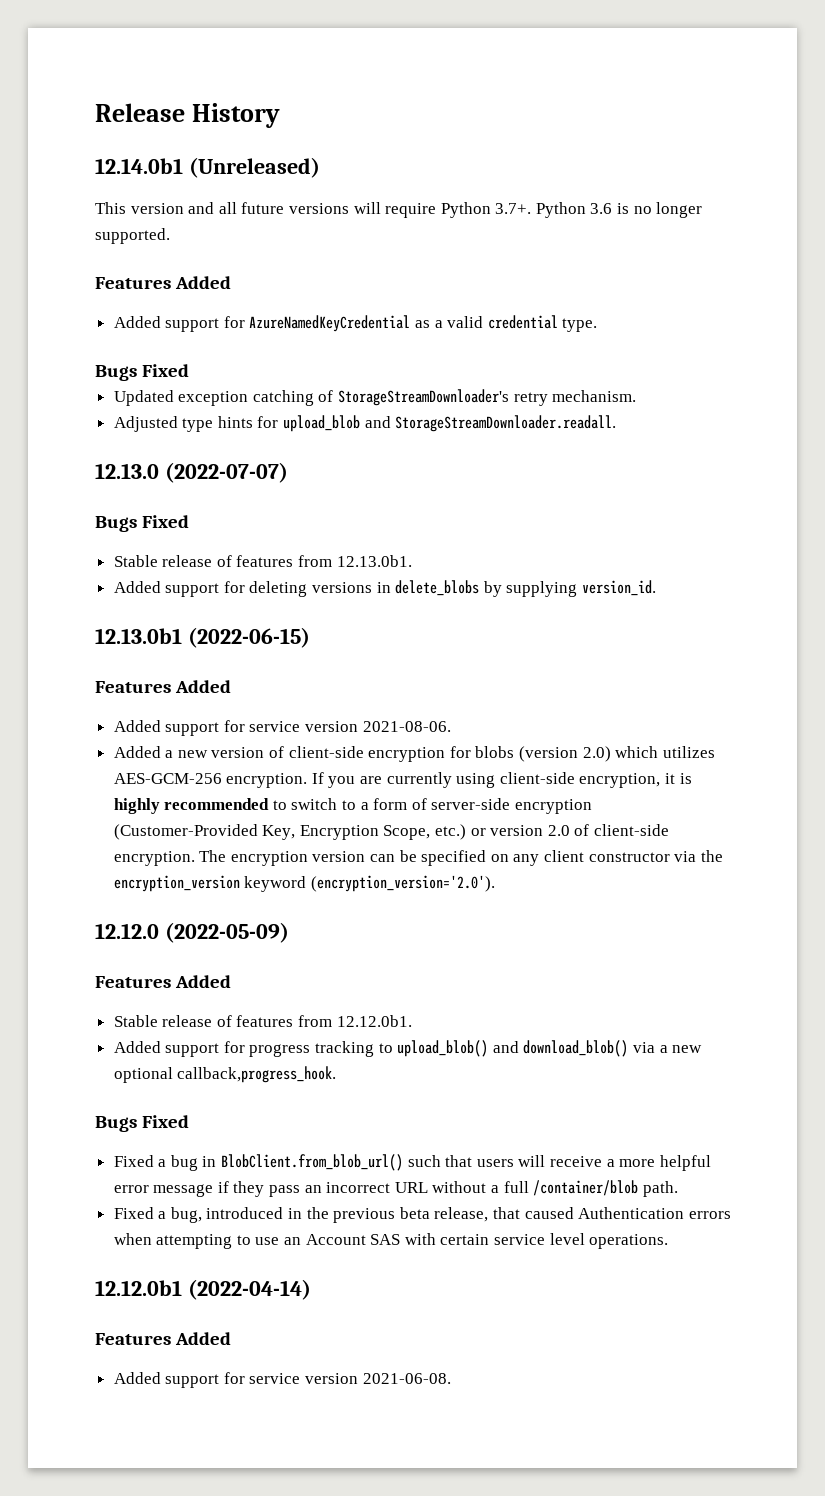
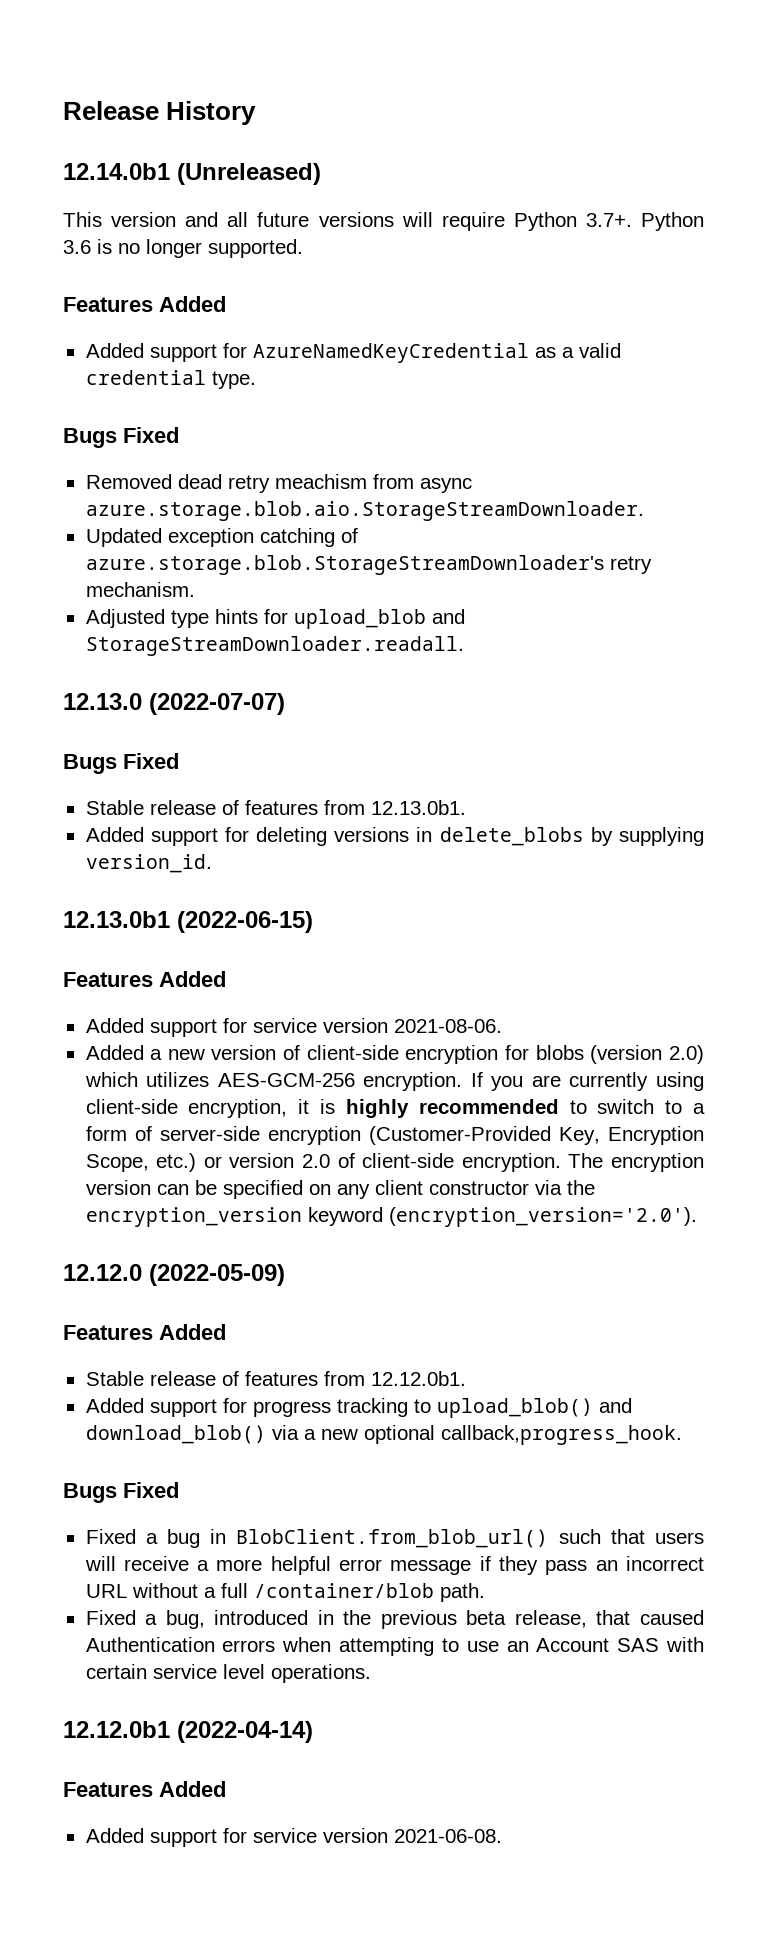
+ Removed dead retry meachism from async azure.storage.blob.aio.StorageStreamDownloader.
- Updated exception catching of StorageStreamDownloader's retry mechanism.
+ Updated exception catching of azure.storage.blob.StorageStreamDownloader's retry mechanism.

